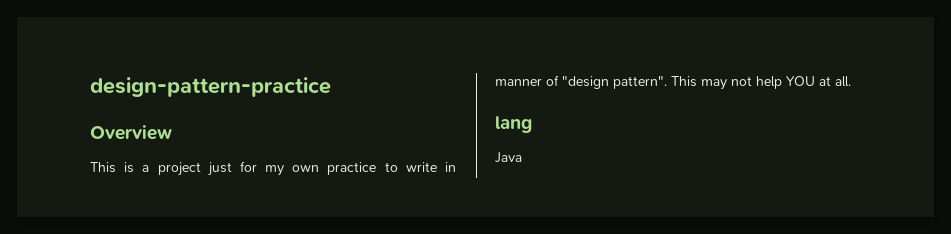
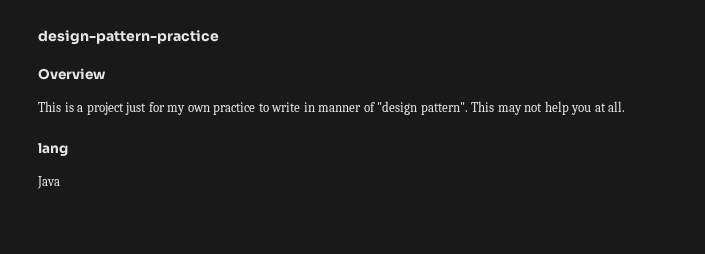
- This may not help YOU at all.
+ This may not help you at all.

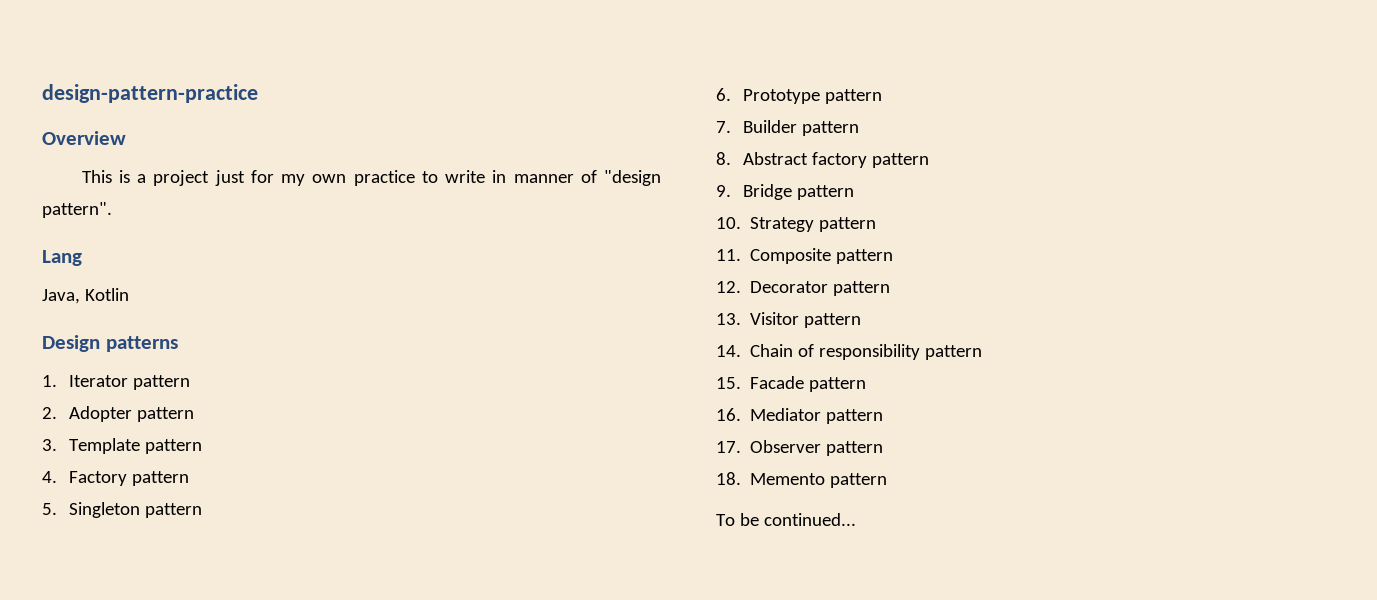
- This is a project just for my own practice to write in manner of "design pattern". This may not help you at all.
- lang
- Java
+ This is a project just for my own practice to write in manner of "design pattern".
+ Lang
+ Java, Kotlin
+ Design patterns
+ 1. Iterator pattern
+ 2. Adopter pattern
+ 3. Template pattern
+ 4. Factory pattern
+ 5. Singleton pattern
+ 6. Prototype pattern
+ 7. Builder pattern
+ 8. Abstract factory pattern
+ 9. Bridge pattern
+ 10. Strategy pattern
+ 11. Composite pattern
+ 12. Decorator pattern
+ 13. Visitor pattern
+ 14. Chain of responsibility pattern
+ 15. Facade pattern
+ 16. Mediator pattern
+ 17. Observer pattern
+ 18. Memento pattern
+ To be continued...

